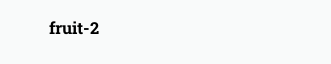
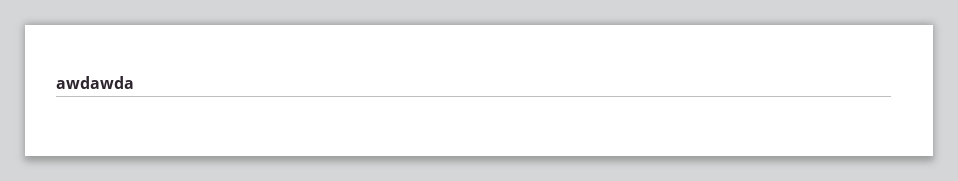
- fruit-2
+ awdawda

